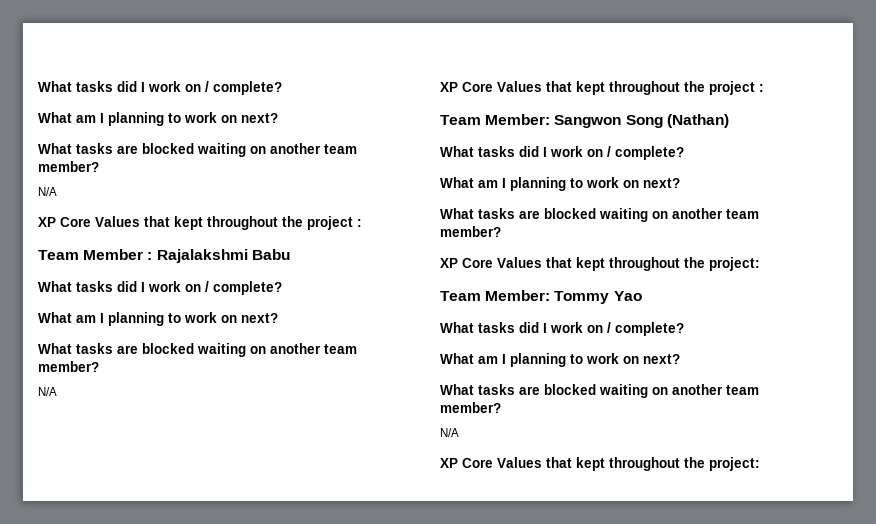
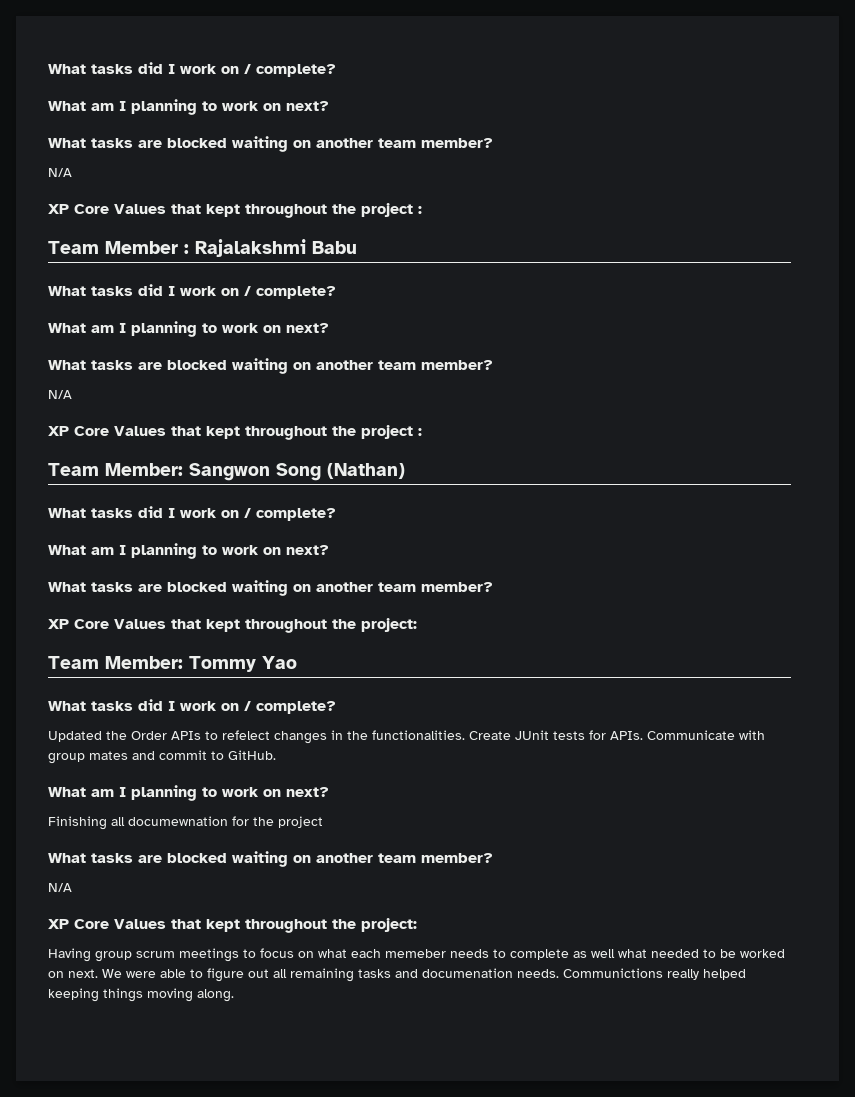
  Team Member: Tommy Yao
  What tasks did I work on / complete?
+ Updated the Order APIs to refelect changes in the functionalities. Create JUnit tests for APIs. Communicate with group mates and commit to GitHub.
  What am I planning to work on next?
+ Finishing all documewnation for the project
+ Having group scrum meetings to focus on what each memeber needs to complete as well what needed to be worked on next. We were able to figure out all remaining tasks and documenation needs. Communictions really helped keeping things moving along.

